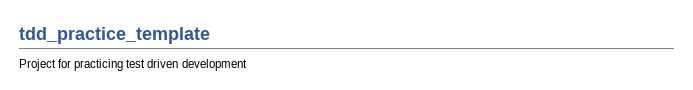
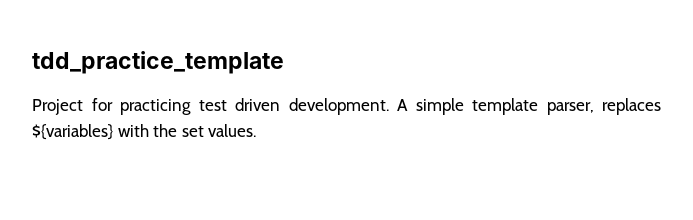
- Project for practicing test driven development
+ Project for practicing test driven development. A simple template parser, replaces ${variables} with the set values.

